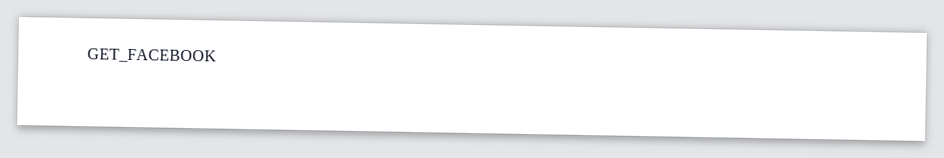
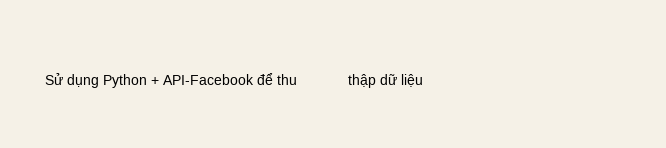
- GET_FACEBOOK
+ Sử dụng Python + API-Facebook để thu thập dữ liệu

